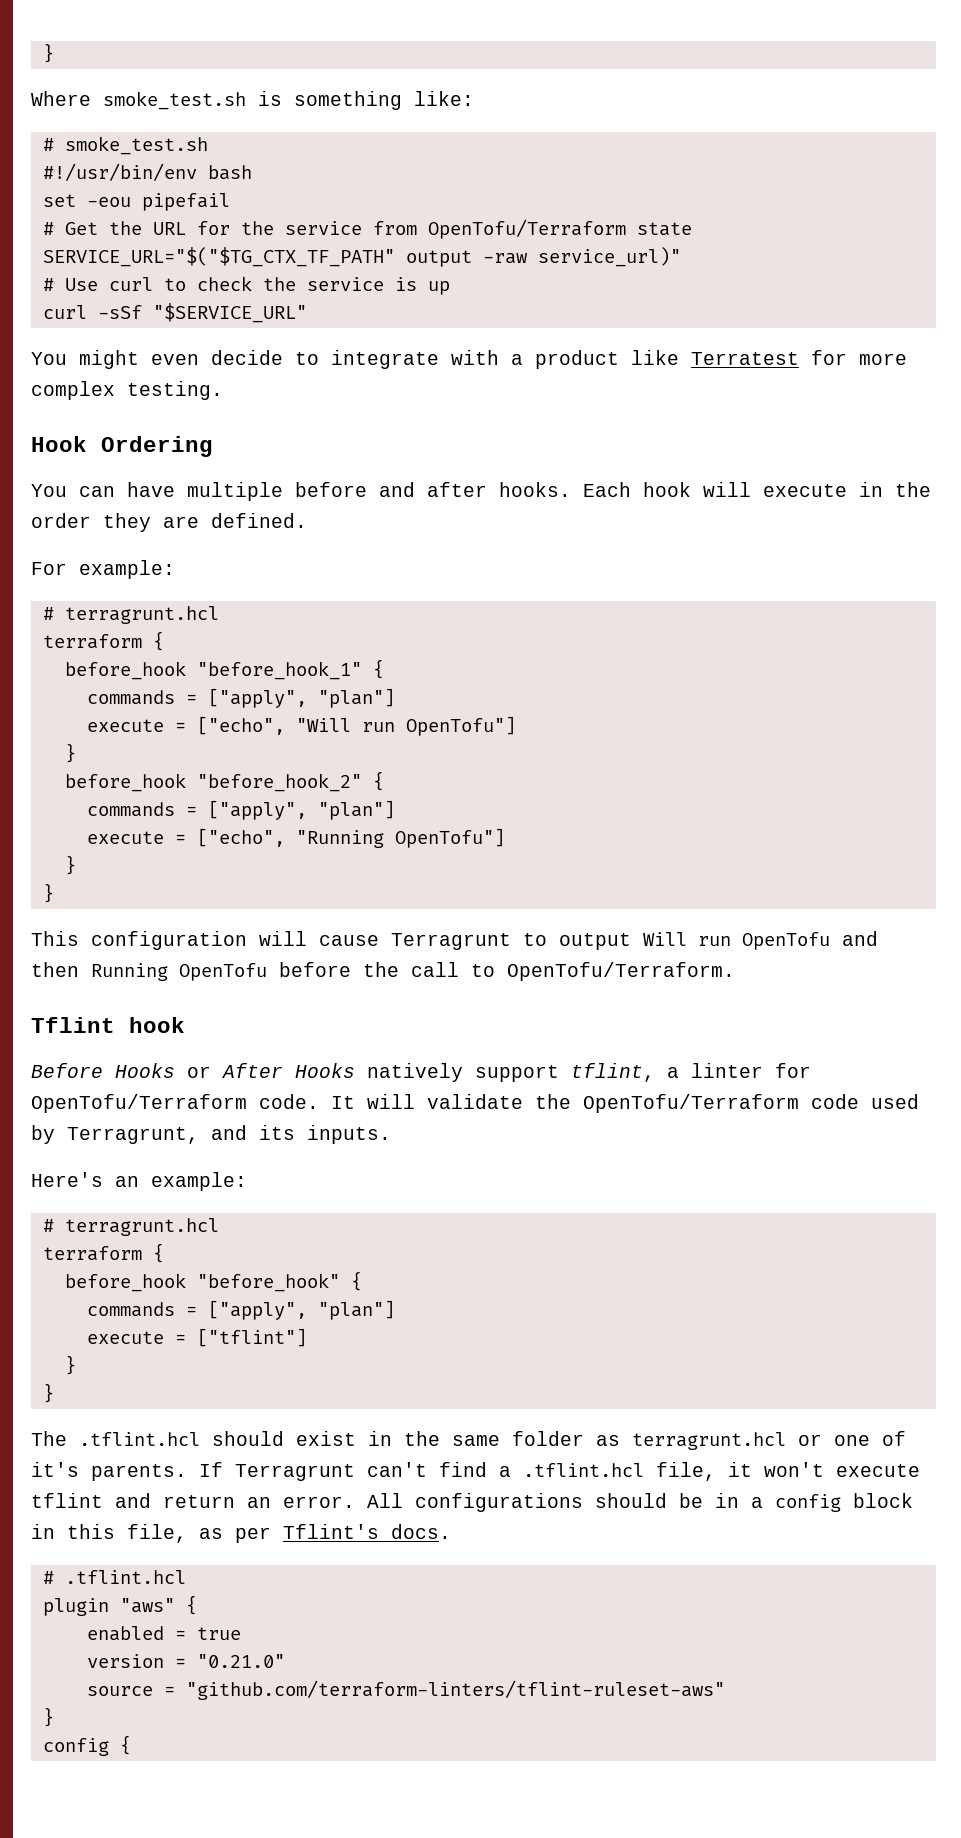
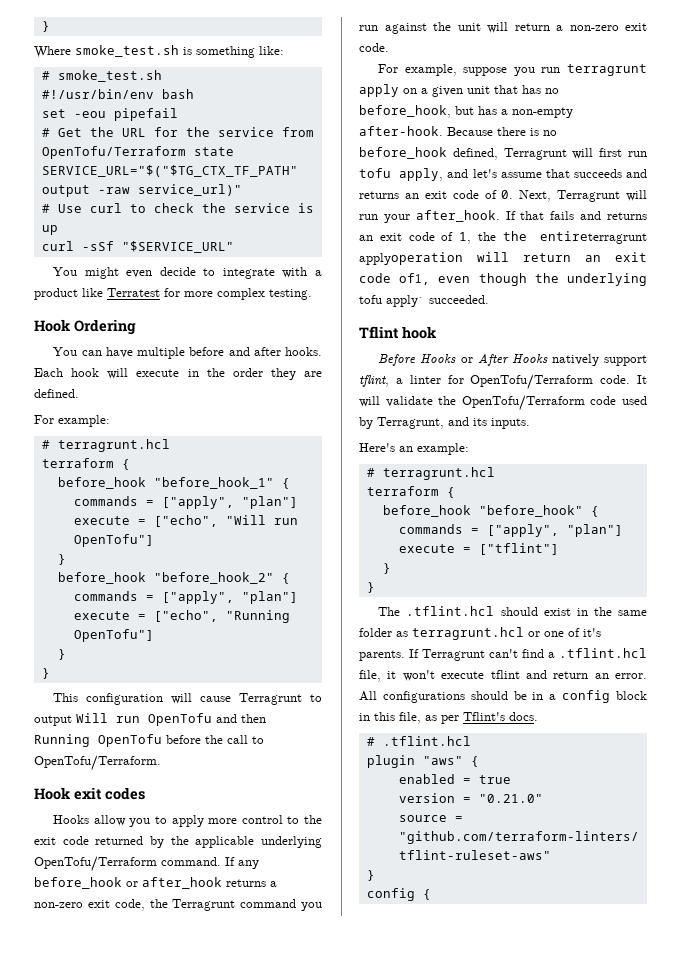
+ Hook exit codes
+ Hooks allow you to apply more control to the exit code returned by the applicable underlying OpenTofu/Terraform command. If any before_hook or after_hook returns a non-zero exit code, the Terragrunt command you run against the unit will return a non-zero exit code.
+ For example, suppose you run terragrunt apply on a given unit that has no before_hook, but has a non-empty after-hook. Because there is no before_hook defined, Terragrunt will first run tofu apply, and let's assume that succeeds and returns an exit code of 0. Next, Terragrunt will run your after_hook. If that fails and returns an exit code of 1, the the entireterragrunt applyoperation will return an exit code of1, even though the underlying tofu apply` succeeded.

